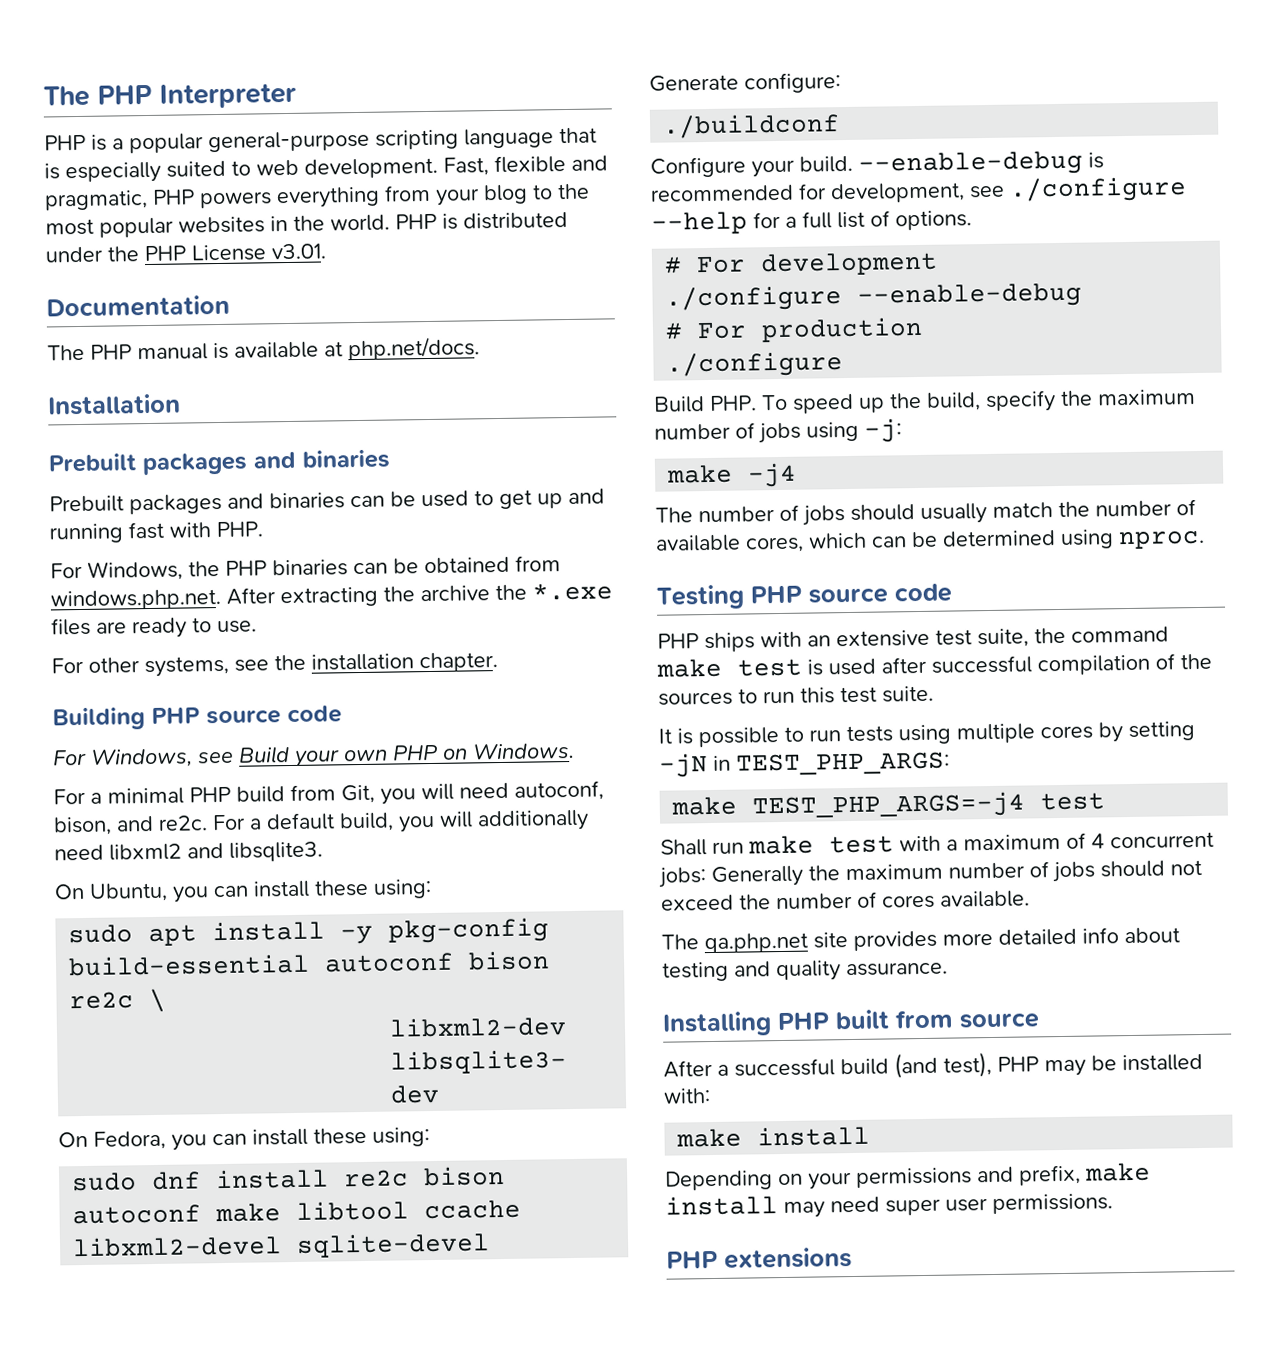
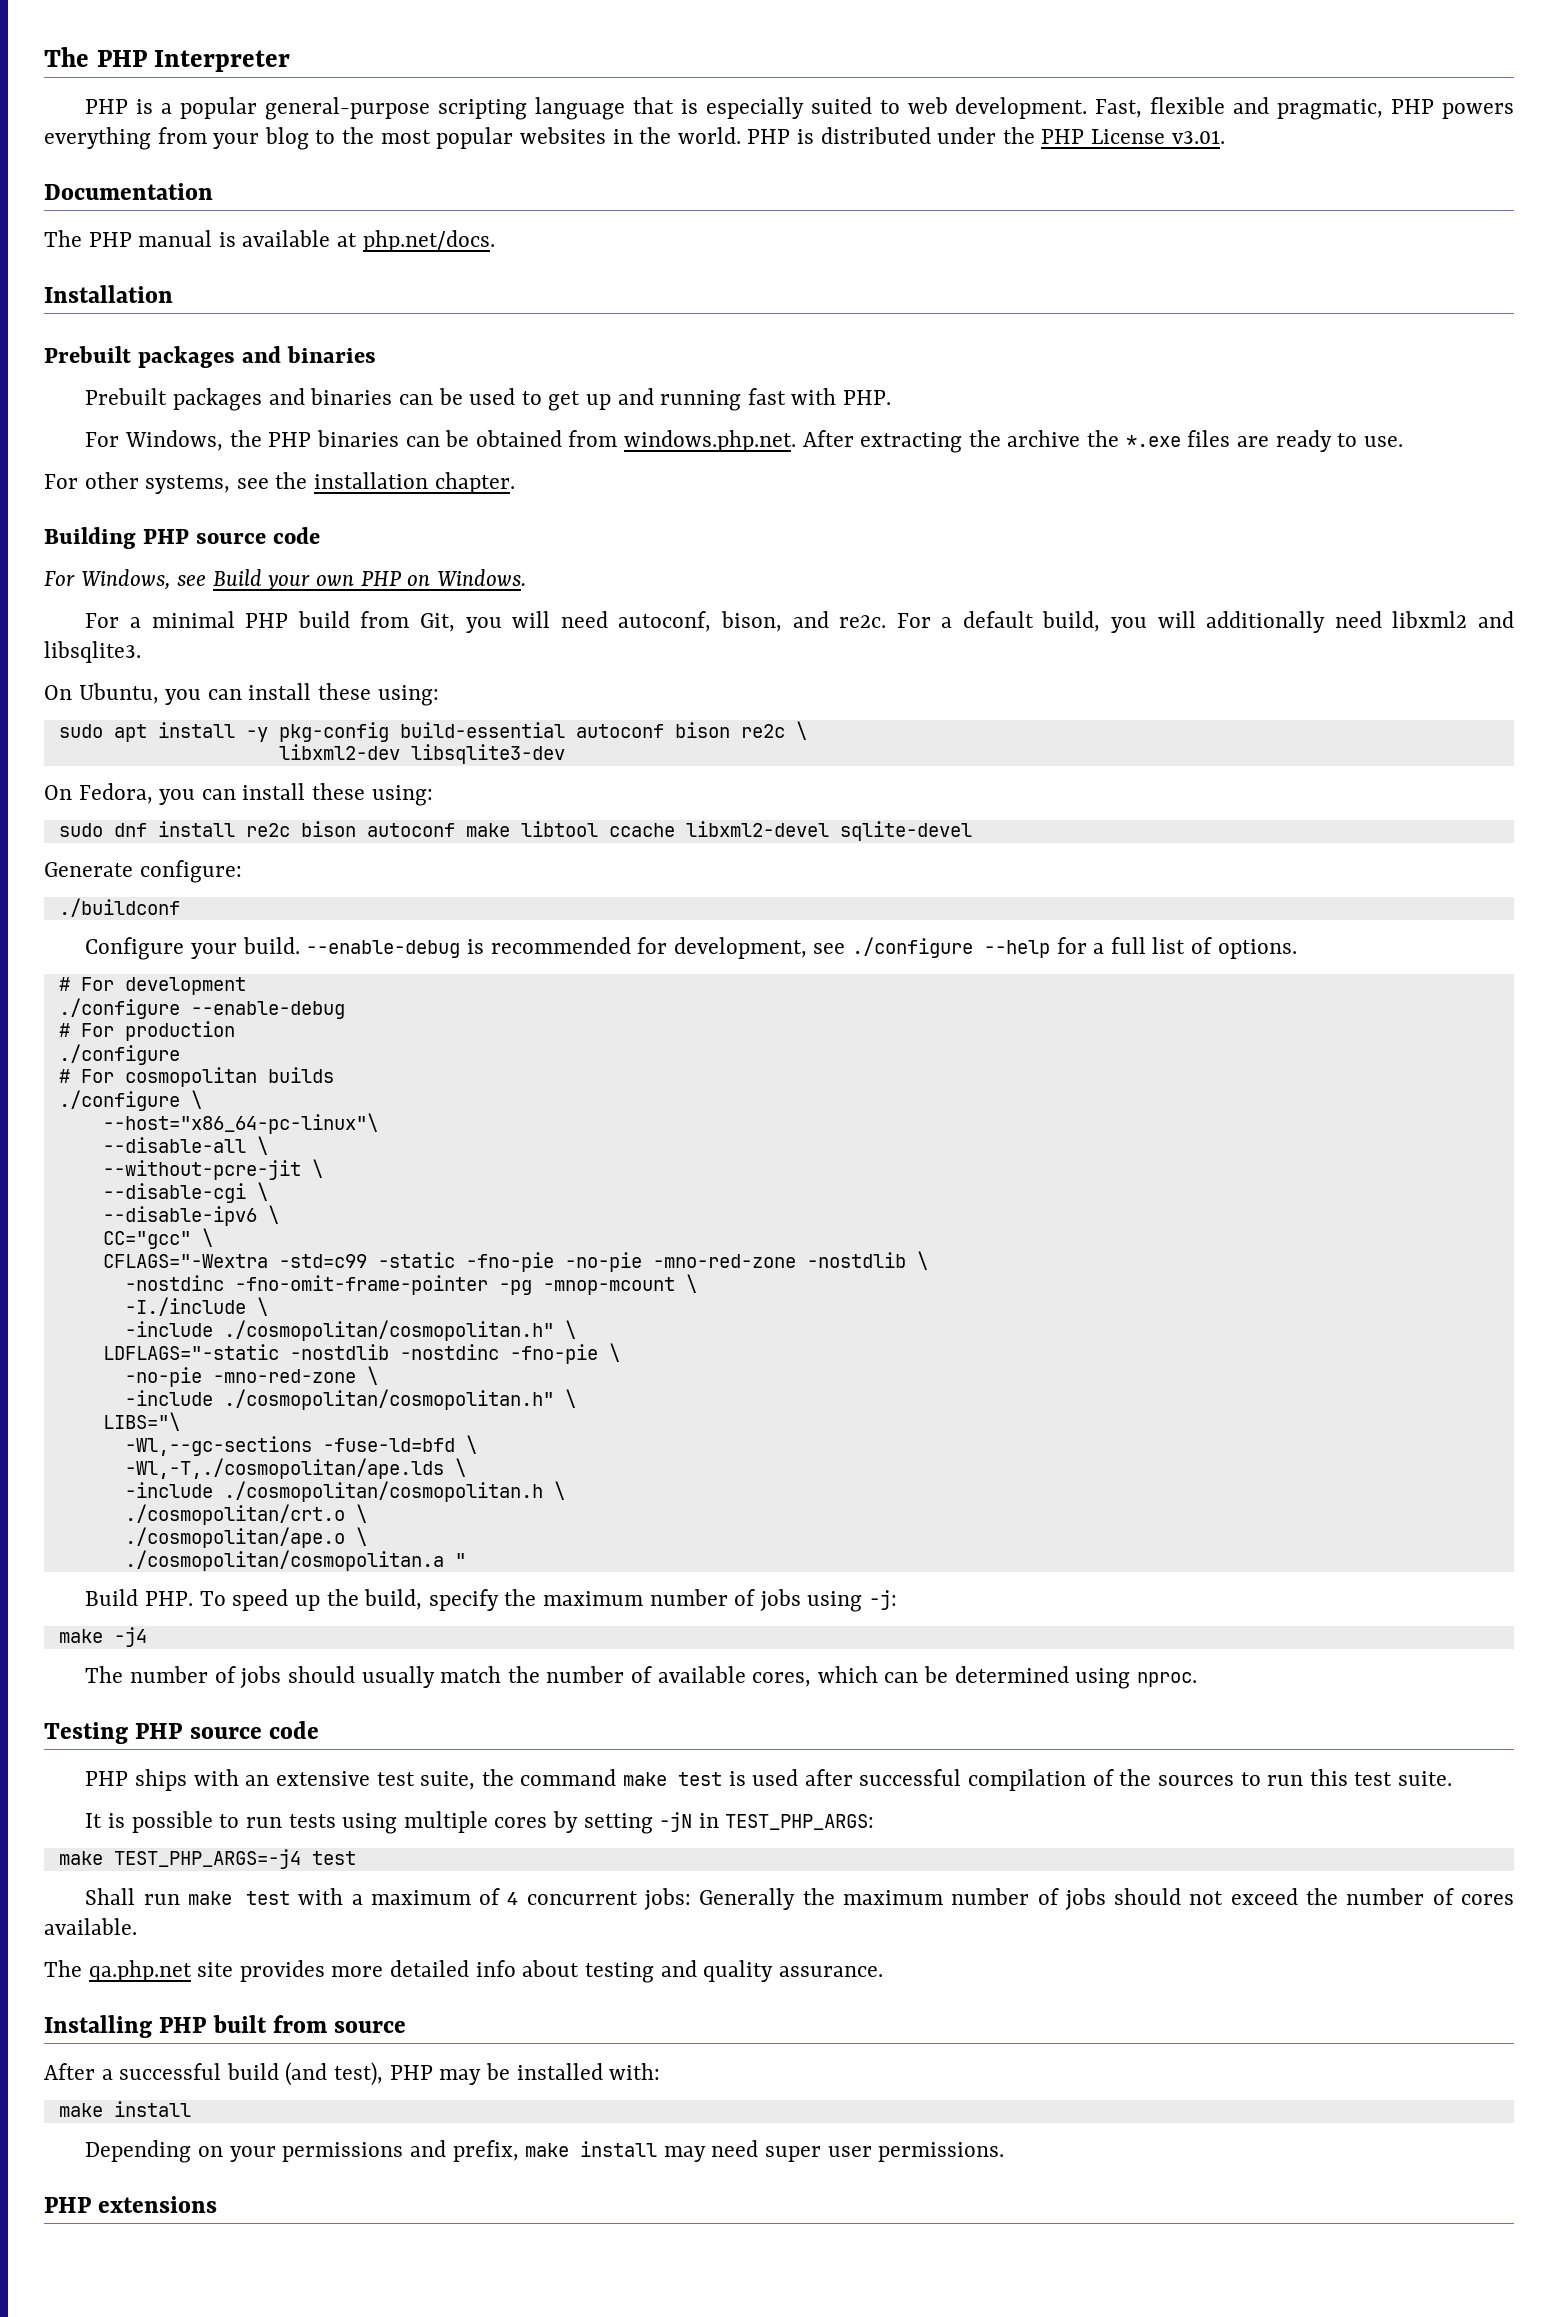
+ # For cosmopolitan builds
+ ./configure \
+ --host="x86_64-pc-linux"\
+ --disable-all \
+ --without-pcre-jit \
+ --disable-cgi \
+ --disable-ipv6 \
+ CC="gcc" \
+ CFLAGS="-Wextra -std=c99 -static -fno-pie -no-pie -mno-red-zone -nostdlib \
+ -nostdinc -fno-omit-frame-pointer -pg -mnop-mcount \
+ -I./include \
+ -include ./cosmopolitan/cosmopolitan.h" \
+ LDFLAGS="-static -nostdlib -nostdinc -fno-pie \
+ -no-pie -mno-red-zone \
+ -include ./cosmopolitan/cosmopolitan.h" \
+ LIBS="\
+ -Wl,--gc-sections -fuse-ld=bfd \
+ -Wl,-T,./cosmopolitan/ape.lds \
+ -include ./cosmopolitan/cosmopolitan.h \
+ ./cosmopolitan/crt.o \
+ ./cosmopolitan/ape.o \
+ ./cosmopolitan/cosmopolitan.a "

